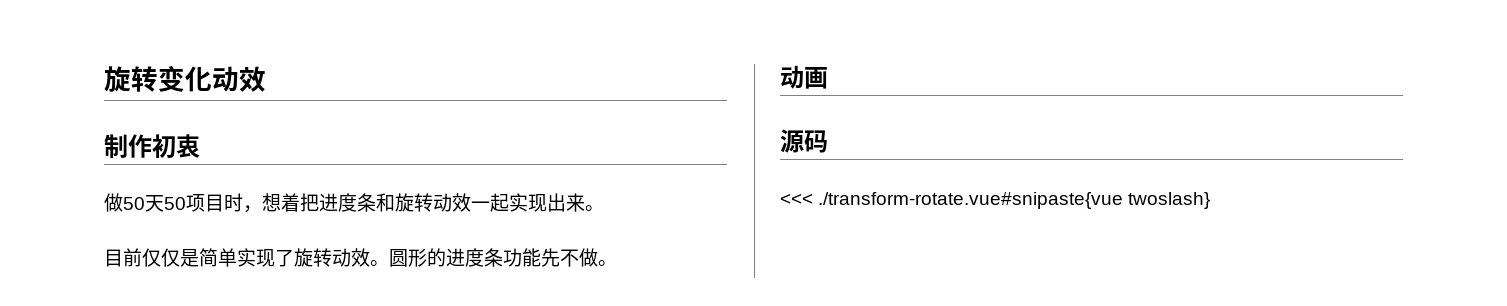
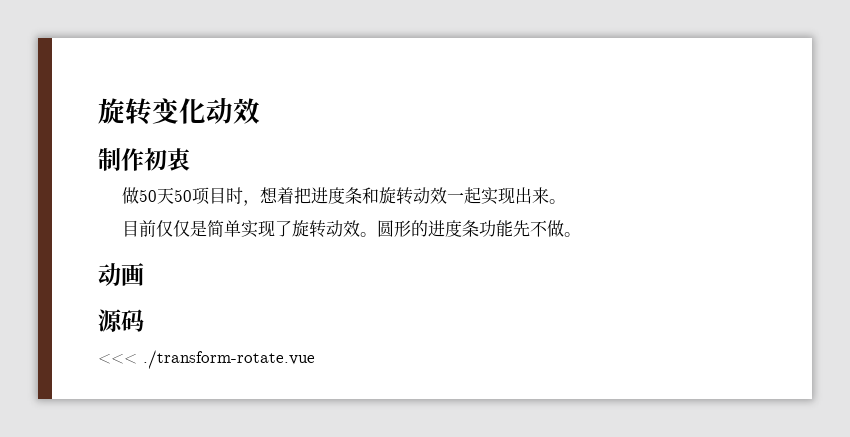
- <<< ./transform-rotate.vue#snipaste{vue twoslash}
+ <<< ./transform-rotate.vue

